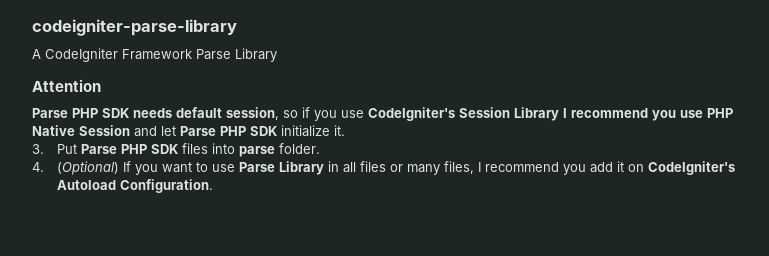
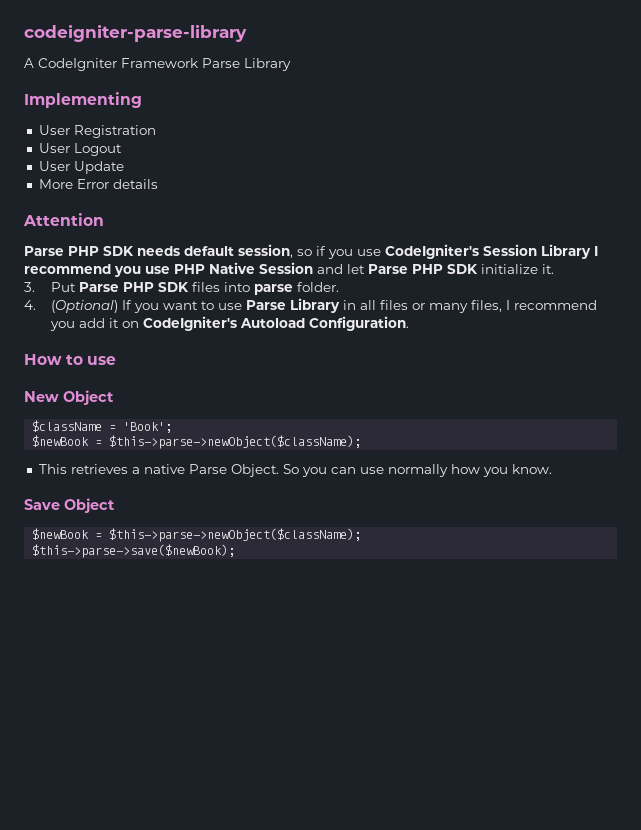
+ Implementing
+ User Registration
+ User Logout
+ User Update
+ More Error details
+ How to use
+ New Object
+ $className = 'Book';
+ $newBook = $this->parse->newObject($className);
+ This retrieves a native Parse Object. So you can use normally how you know.
+ Save Object
+ $newBook = $this->parse->newObject($className);
+ $this->parse->save($newBook);

